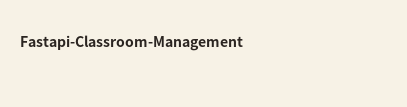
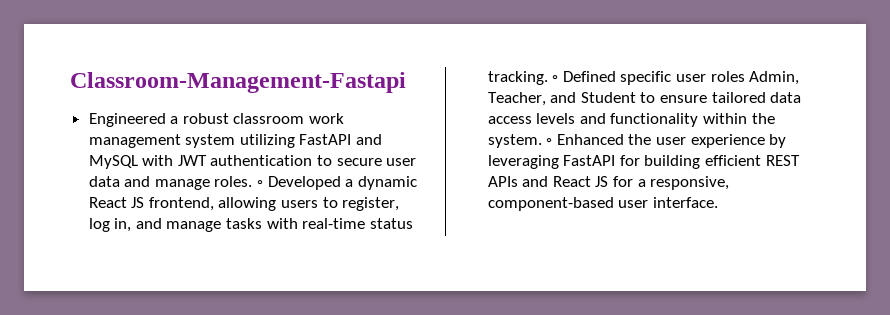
- Fastapi-Classroom-Management
+ Classroom-Management-Fastapi
+ Engineered a robust classroom work management system utilizing FastAPI and MySQL with JWT authentication to secure user data and manage roles. ◦ Developed a dynamic React JS frontend, allowing users to register, log in, and manage tasks with real-time status tracking. ◦ Defined specific user roles Admin, Teacher, and Student to ensure tailored data access levels and functionality within the system. ◦ Enhanced the user experience by leveraging FastAPI for building efficient REST APIs and React JS for a responsive, component-based user interface.

